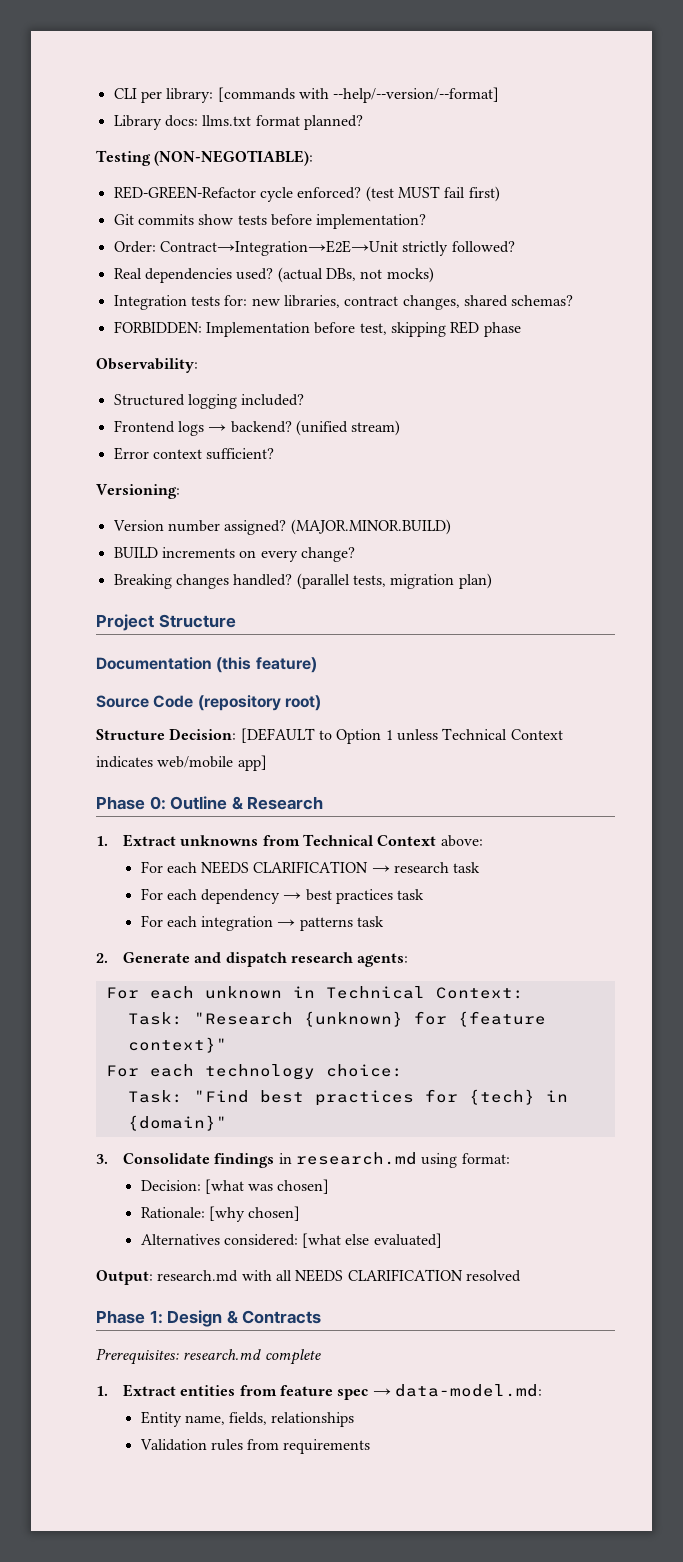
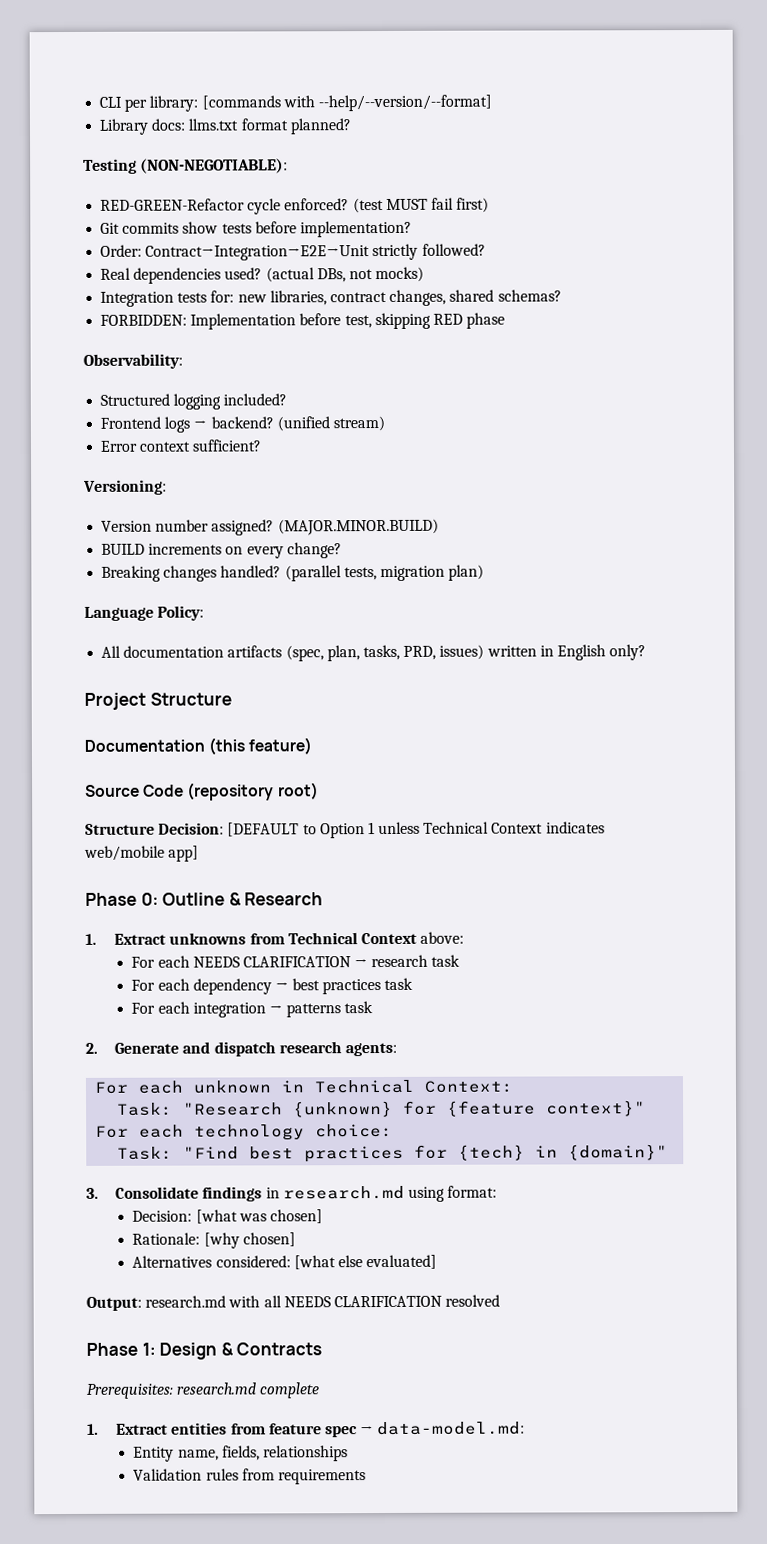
+ Language Policy:
+ All documentation artifacts (spec, plan, tasks, PRD, issues) written in English only?

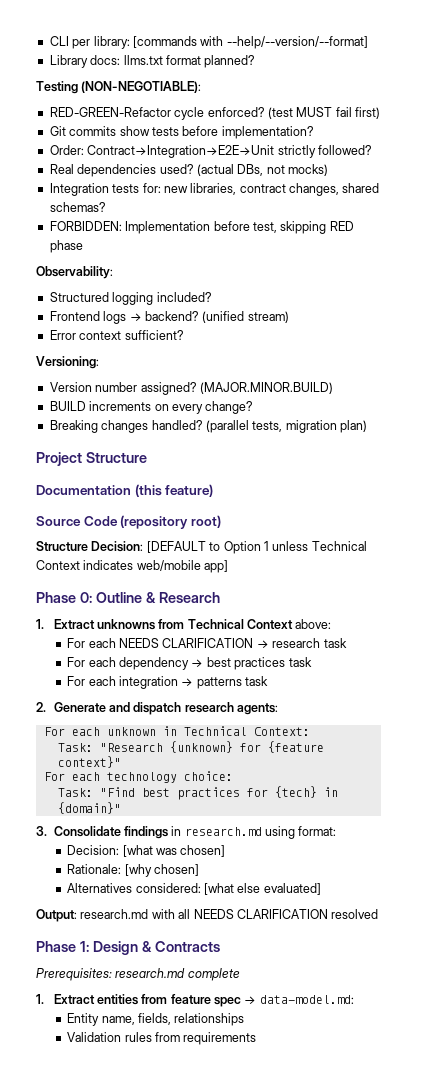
- Language Policy:
- All documentation artifacts (spec, plan, tasks, PRD, issues) written in English only?

